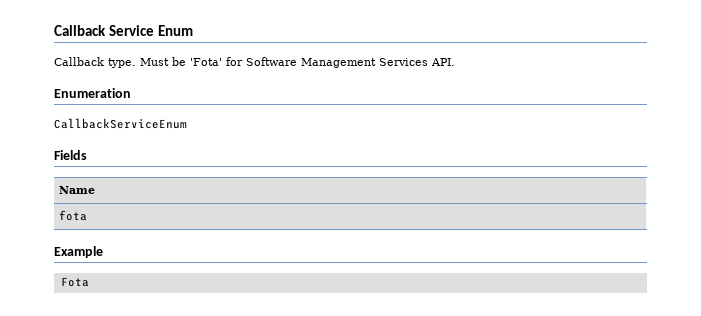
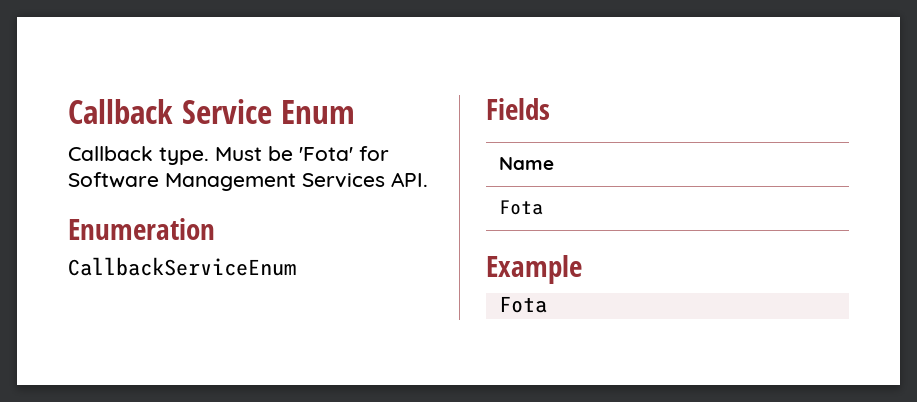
  Name
- fota
+ Fota

